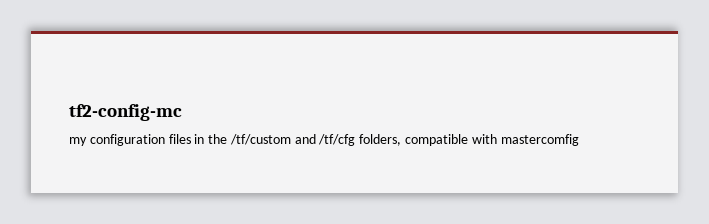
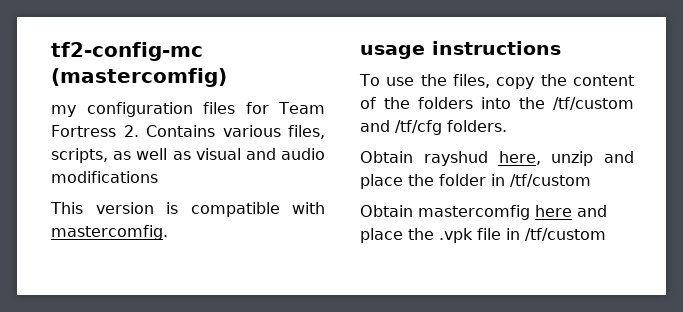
- tf2-config-mc
+ tf2-config-mc (mastercomfig)
- my configuration files in the /tf/custom and /tf/cfg folders, compatible with mastercomfig
+ my configuration files for Team Fortress 2. Contains various files, scripts, as well as visual and audio modifications
+ This version is compatible with mastercomfig.
+ usage instructions
+ To use the files, copy the content of the folders into the /tf/custom and /tf/cfg folders.
+ Obtain rayshud here, unzip and place the folder in /tf/custom
+ Obtain mastercomfig here and place the .vpk file in /tf/custom

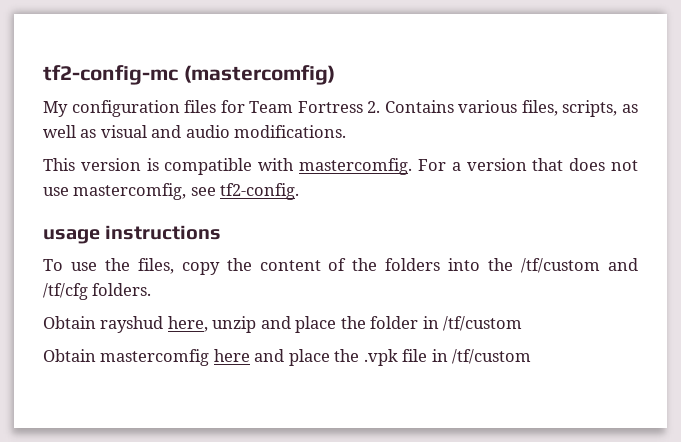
- my configuration files for Team Fortress 2. Contains various files, scripts, as well as visual and audio modifications
+ My configuration files for Team Fortress 2. Contains various files, scripts, as well as visual and audio modifications.
+ For a version that does not use mastercomfig, see tf2-config.

